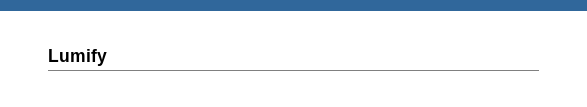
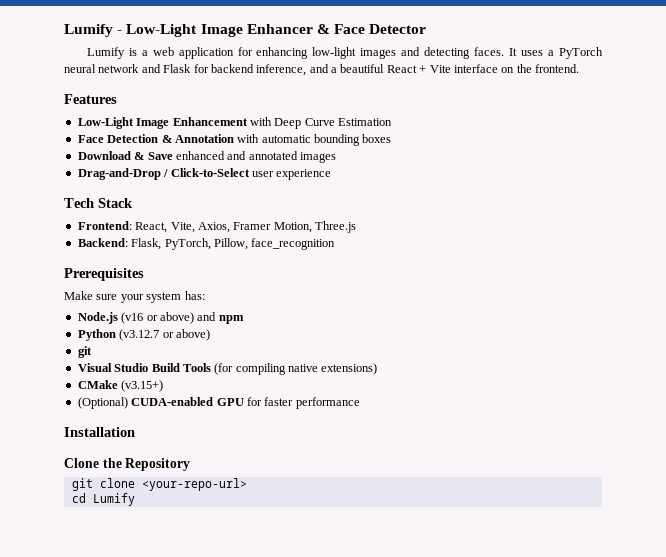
- Lumify
+ Lumify - Low-Light Image Enhancer & Face Detector
+ Lumify is a web application for enhancing low-light images and detecting faces. It uses a PyTorch neural network and Flask for backend inference, and a beautiful React + Vite interface on the frontend.
+ Features
+ Low-Light Image Enhancement with Deep Curve Estimation
+ Face Detection & Annotation with automatic bounding boxes
+ Download & Save enhanced and annotated images
+ Drag-and-Drop / Click-to-Select user experience
+ Tech Stack
+ Frontend: React, Vite, Axios, Framer Motion, Three.js
+ Backend: Flask, PyTorch, Pillow, face_recognition
+ Prerequisites
+ Make sure your system has:
+ Node.js (v16 or above) and npm
+ Python (v3.12.7 or above)
+ git
+ Visual Studio Build Tools (for compiling native extensions)
+ CMake (v3.15+)
+ (Optional) CUDA-enabled GPU for faster performance
+ Installation
+ Clone the Repository
+ git clone <your-repo-url>
+ cd Lumify

